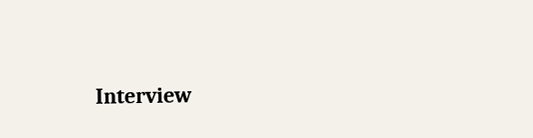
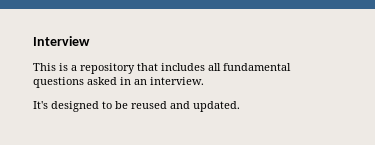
+ This is a repository that includes all fundamental questions asked in an interview.
+ It's designed to be reused and updated.

